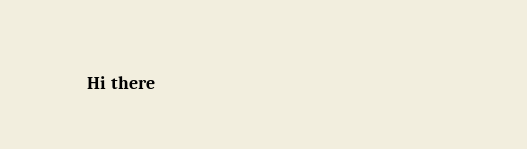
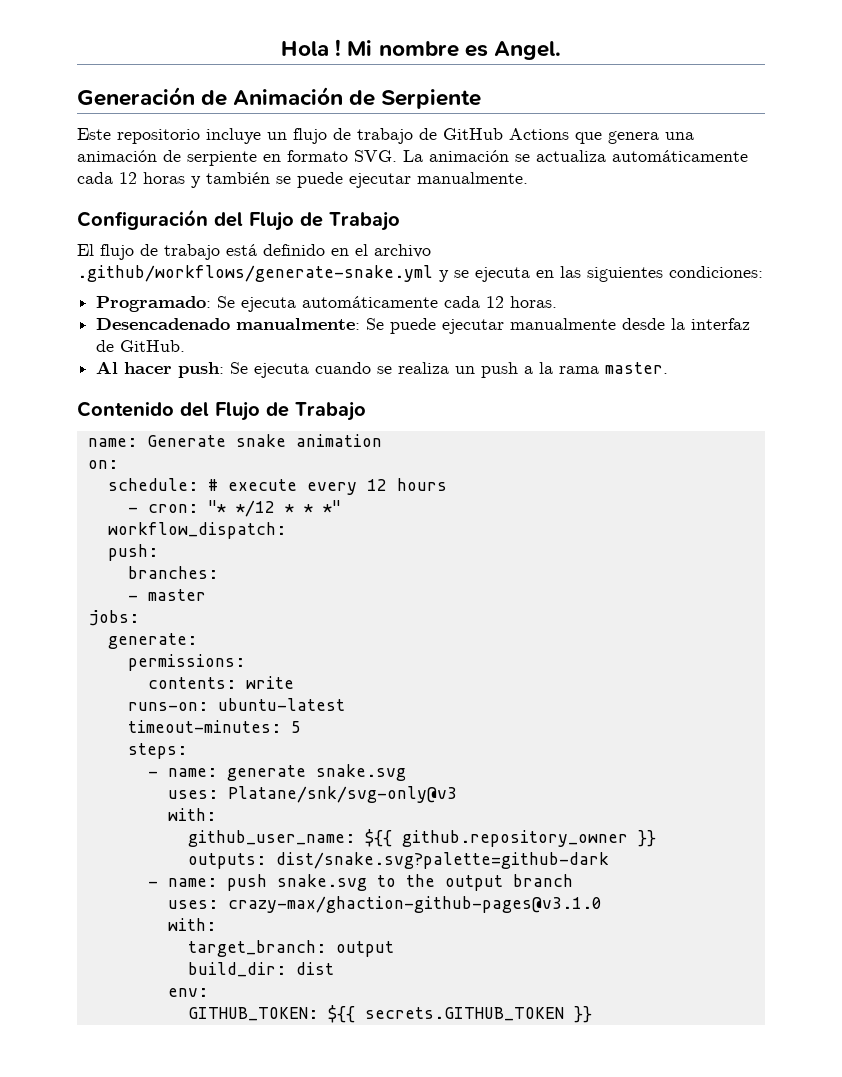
- Hi there
+ Hola ! Mi nombre es Angel.
+ Generación de Animación de Serpiente
+ Este repositorio incluye un flujo de trabajo de GitHub Actions que genera una animación de serpiente en formato SVG. La animación se actualiza automáticamente cada 12 horas y también se puede ejecutar manualmente.
+ Configuración del Flujo de Trabajo
+ El flujo de trabajo está definido en el archivo .github/workflows/generate-snake.yml y se ejecuta en las siguientes condiciones:
+ Programado: Se ejecuta automáticamente cada 12 horas.
+ Desencadenado manualmente: Se puede ejecutar manualmente desde la interfaz de GitHub.
+ Al hacer push: Se ejecuta cuando se realiza un push a la rama master.
+ Contenido del Flujo de Trabajo
+ name: Generate snake animation
+ on:
+ schedule: # execute every 12 hours
+ - cron: "* */12 * * *"
+ workflow_dispatch:
+ push:
+ branches:
+ - master
+ jobs:
+ generate:
+ permissions:
+ contents: write
+ runs-on: ubuntu-latest
+ timeout-minutes: 5
+ steps:
+ - name: generate snake.svg
+ uses: Platane/snk/svg-only@v3
+ with:
+ github_user_name: ${{ github.repository_owner }}
+ outputs: dist/snake.svg?palette=github-dark
+ - name: push snake.svg to the output branch
+ uses: crazy-max/ghaction-github-pages@v3.1.0
+ with:
+ target_branch: output
+ build_dir: dist
+ env:
+ GITHUB_TOKEN: ${{ secrets.GITHUB_TOKEN }}

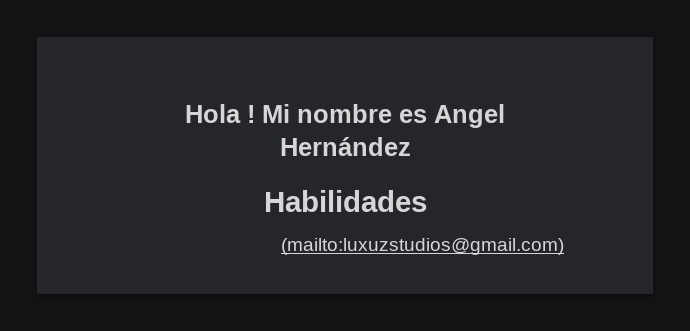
- Mi nombre es Angel.
- Generación de Animación de Serpiente
- Este repositorio incluye un flujo de trabajo de GitHub Actions que genera una animación de serpiente en formato SVG. La animación se actualiza automáticamente cada 12 horas y también se puede ejecutar manualmente.
- Configuración del Flujo de Trabajo
- El flujo de trabajo está definido en el archivo .github/workflows/generate-snake.yml y se ejecuta en las siguientes condiciones:
- Programado: Se ejecuta automáticamente cada 12 horas.
- Desencadenado manualmente: Se puede ejecutar manualmente desde la interfaz de GitHub.
- Al hacer push: Se ejecuta cuando se realiza un push a la rama master.
- Contenido del Flujo de Trabajo
- name: Generate snake animation
- on:
- schedule: # execute every 12 hours
- - cron: "* */12 * * *"
- workflow_dispatch:
- push:
- branches:
- - master
- jobs:
- generate:
- permissions:
- contents: write
- runs-on: ubuntu-latest
- timeout-minutes: 5
- steps:
- - name: generate snake.svg
- uses: Platane/snk/svg-only@v3
- with:
- github_user_name: ${{ github.repository_owner }}
- outputs: dist/snake.svg?palette=github-dark
- - name: push snake.svg to the output branch
- uses: crazy-max/ghaction-github-pages@v3.1.0
- with:
- target_branch: output
- build_dir: dist
- env:
- GITHUB_TOKEN: ${{ secrets.GITHUB_TOKEN }}
+ Mi nombre es Angel Hernández
+ Habilidades
+ (mailto:luxuzstudios@gmail.com)

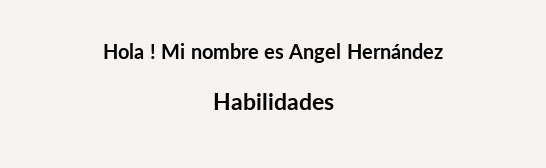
- (mailto:luxuzstudios@gmail.com)

